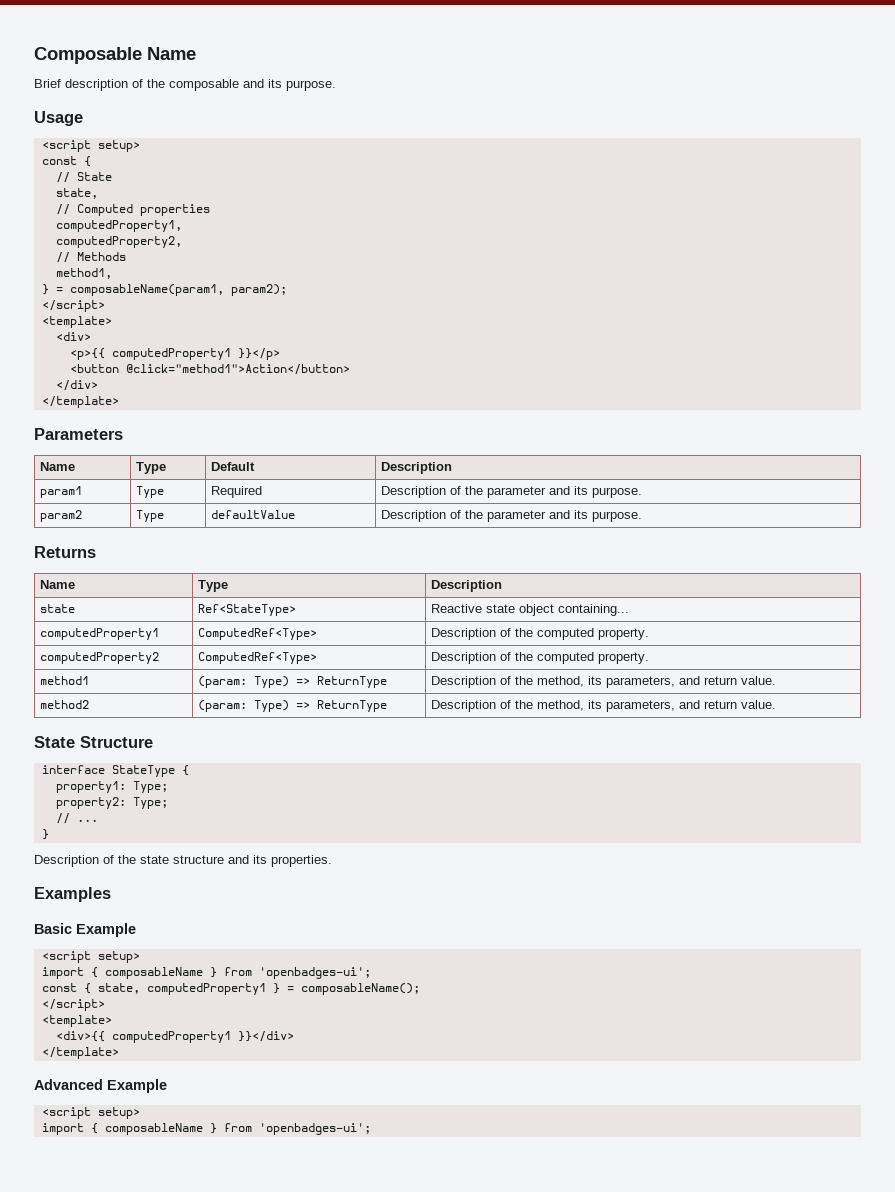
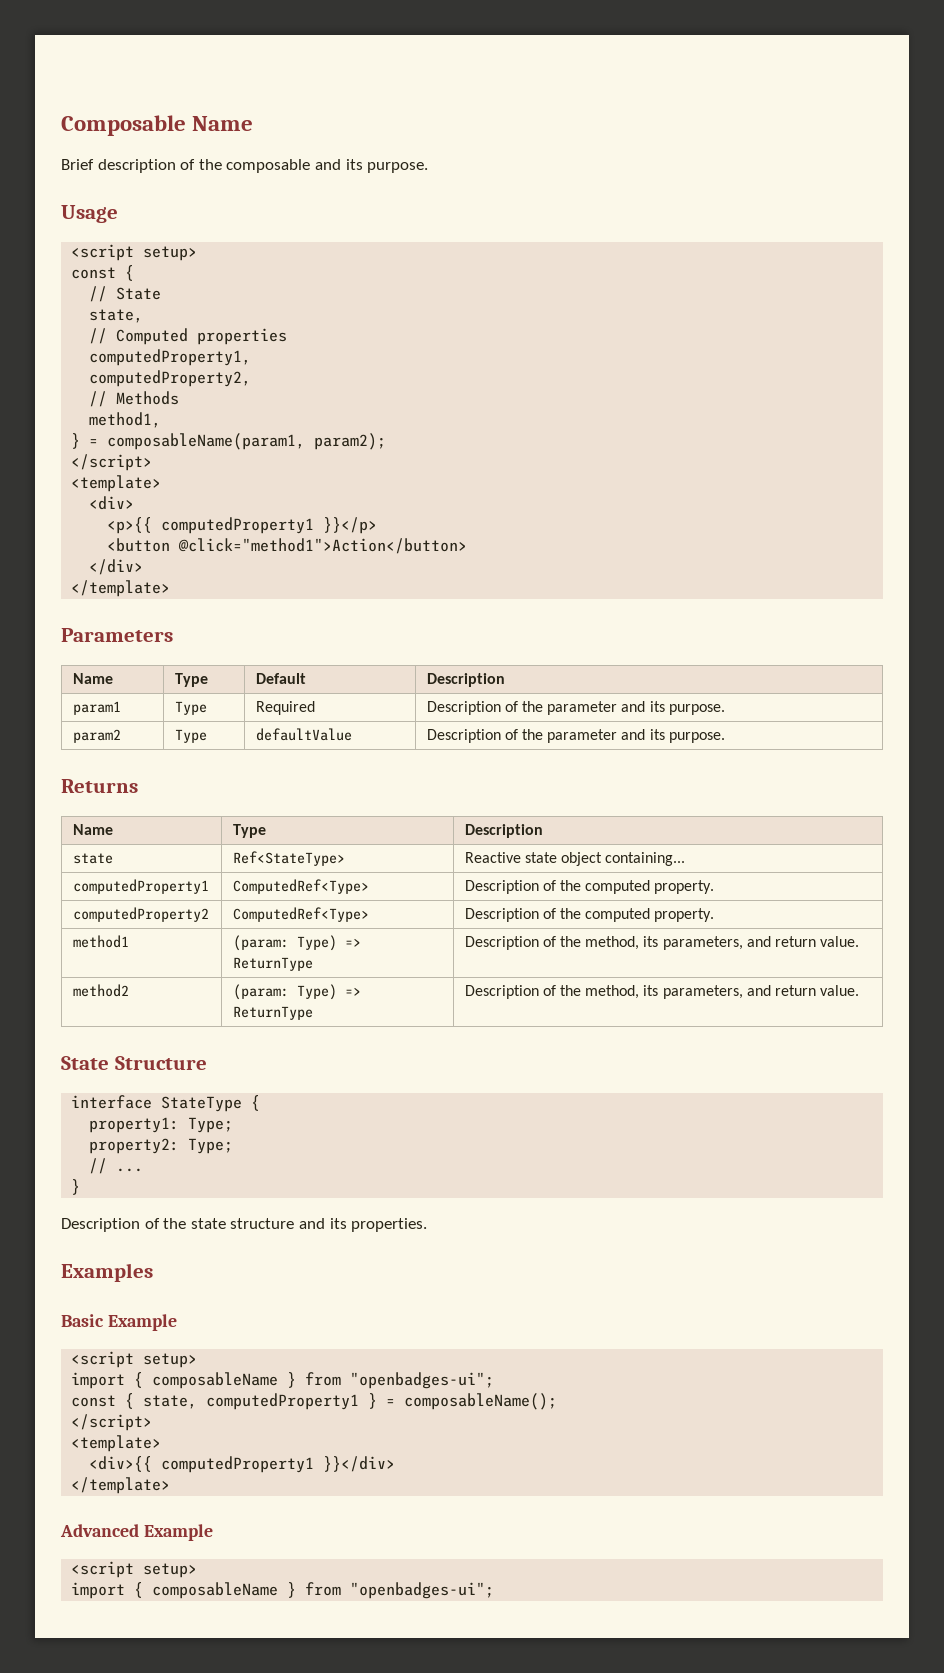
  Basic Example
  <script setup>
- import { composableName } from 'openbadges-ui';
+ import { composableName } from "openbadges-ui";
  Advanced Example
  <script setup>
- import { composableName } from 'openbadges-ui';
+ import { composableName } from "openbadges-ui";

